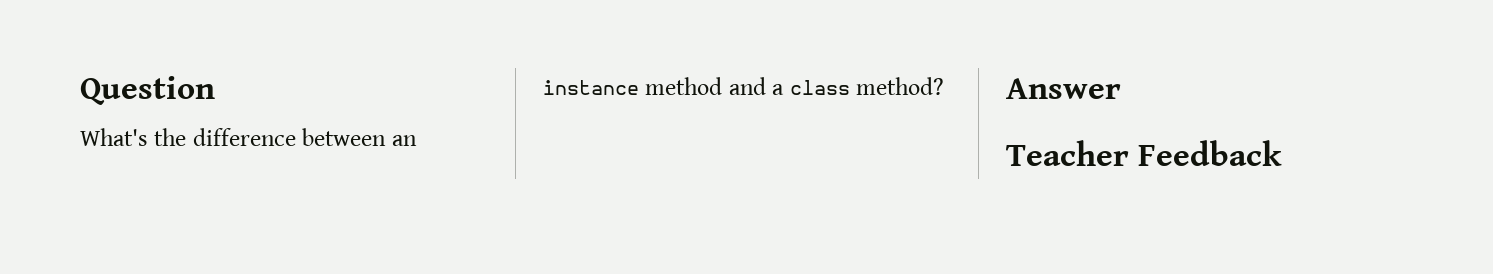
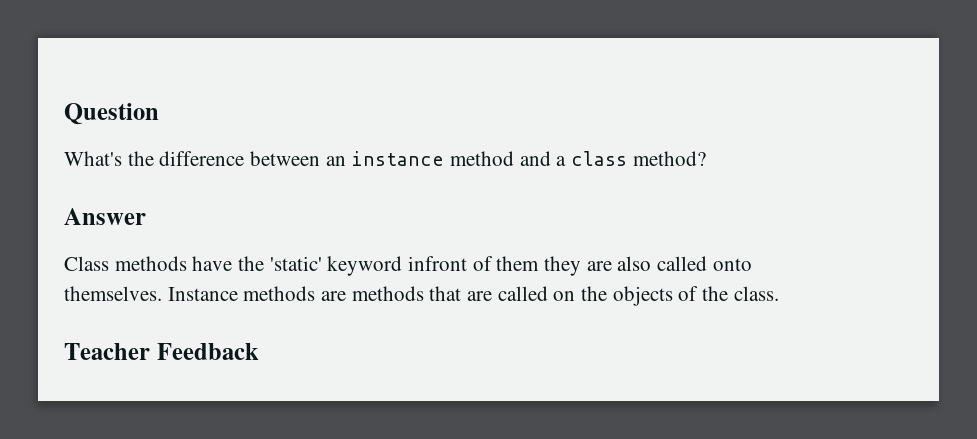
+ Class methods have the 'static' keyword infront of them they are also called onto themselves. Instance methods are methods that are called on the objects of the class.

